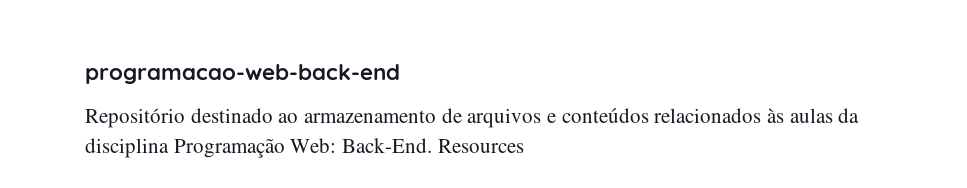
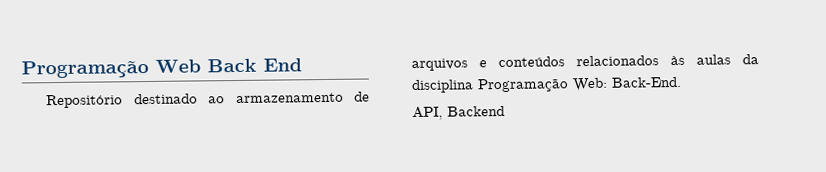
- programacao-web-back-end
+ Programação Web Back End
- Repositório destinado ao armazenamento de arquivos e conteúdos relacionados às aulas da disciplina Programação Web: Back-End. Resources
+ Repositório destinado ao armazenamento de arquivos e conteúdos relacionados às aulas da disciplina Programação Web: Back-End.
+ API, Backend

